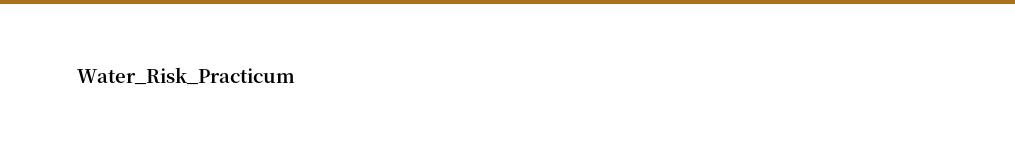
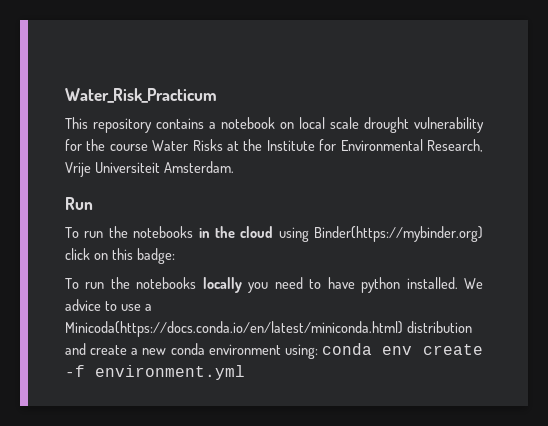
+ This repository contains a notebook on local scale drought vulnerability for the course Water Risks at the Institute for Environmental Research, Vrije Universiteit Amsterdam.
+ Run
+ To run the notebooks in the cloud using Binder(https://mybinder.org) click on this badge:
+ To run the notebooks locally you need to have python installed. We advice to use a Minicoda(https://docs.conda.io/en/latest/miniconda.html) distribution and create a new conda environment using: conda env create -f environment.yml

